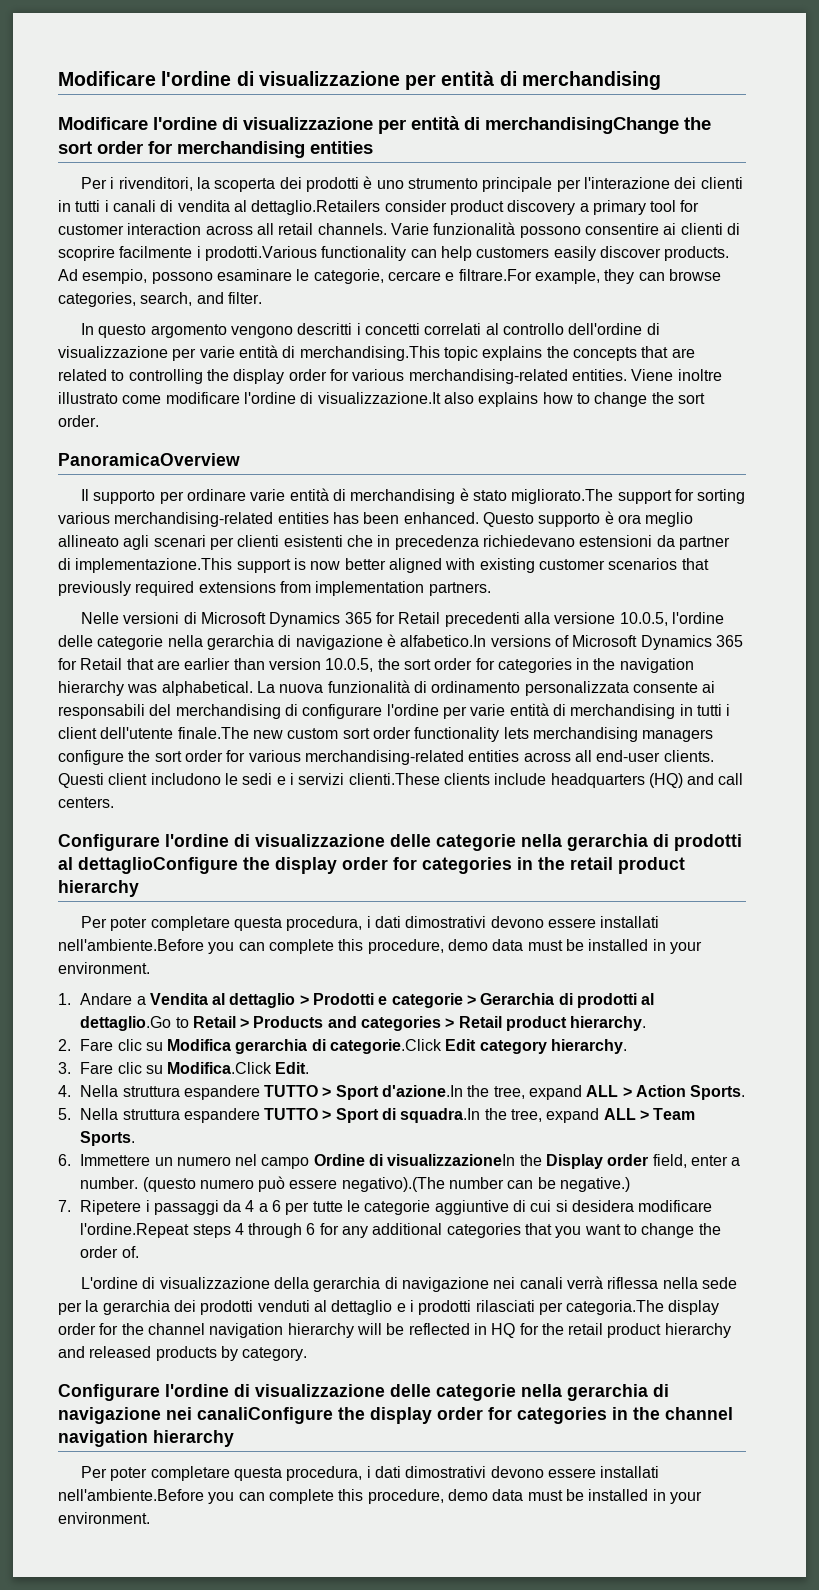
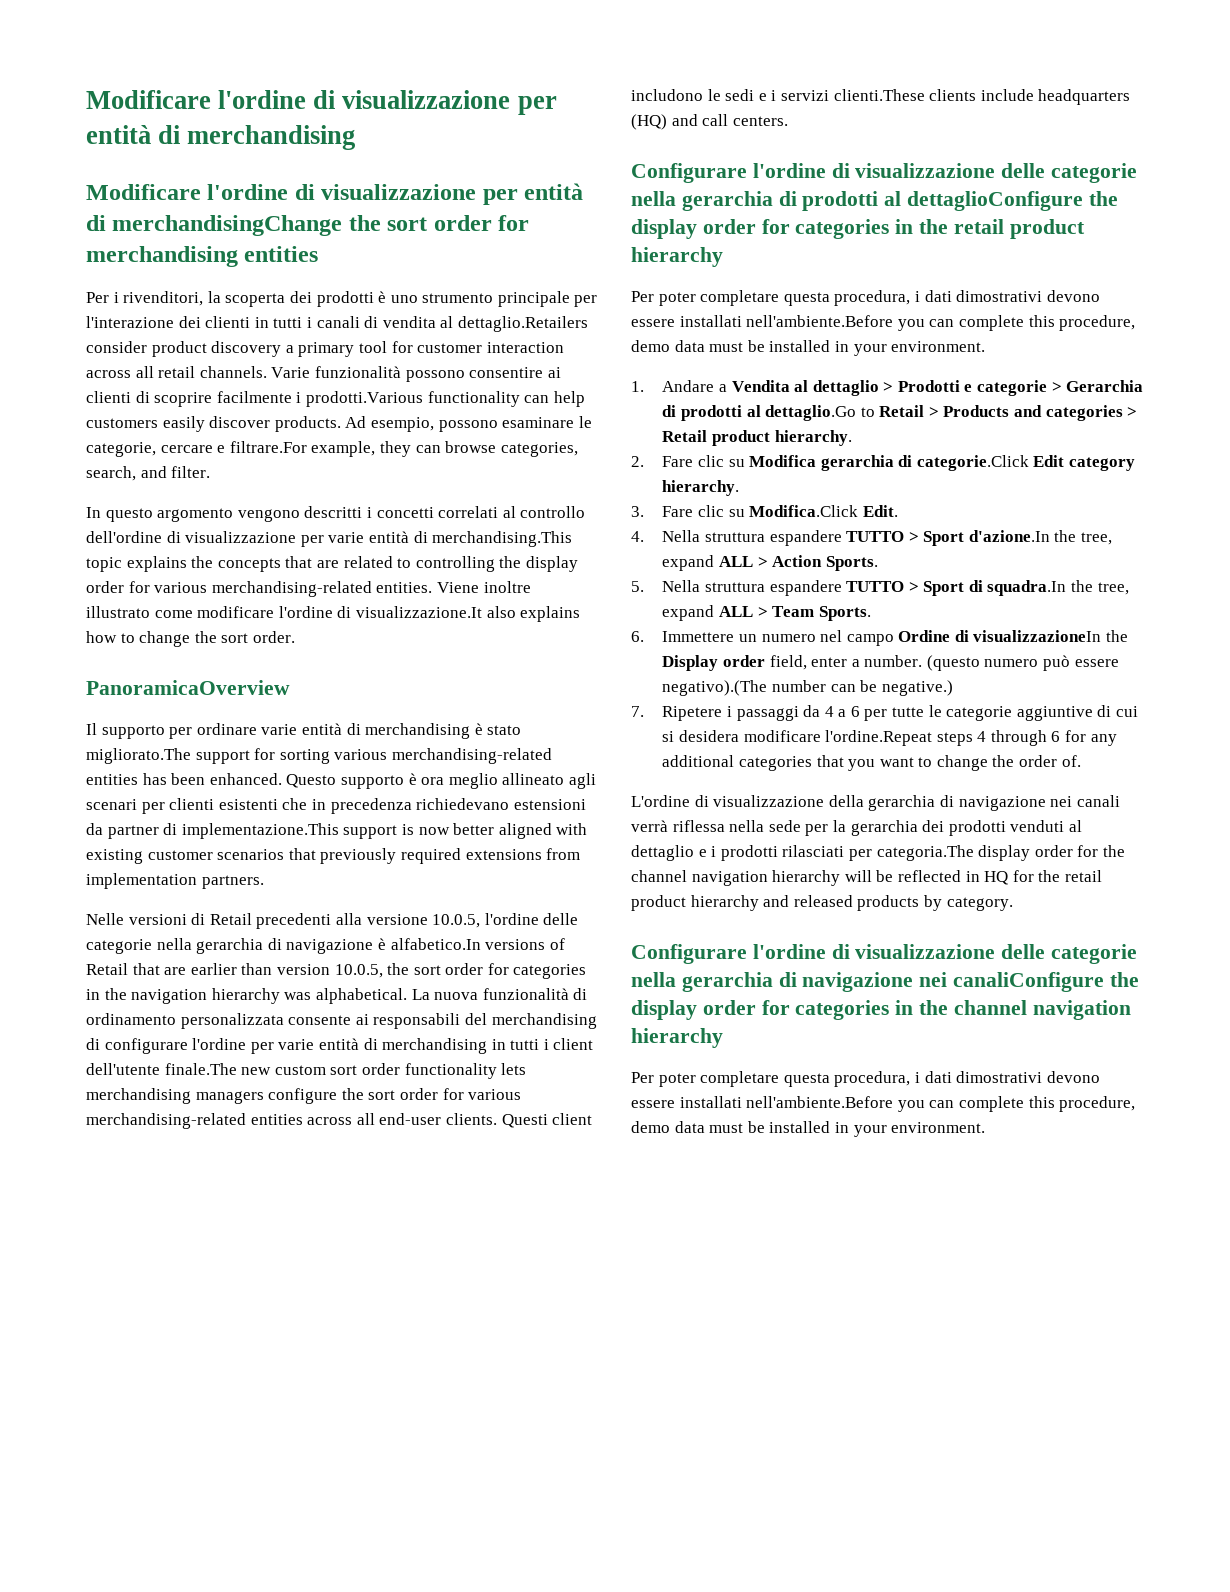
- Nelle versioni di Microsoft Dynamics 365 for Retail precedenti alla versione 10.0.5, l'ordine delle categorie nella gerarchia di navigazione è alfabetico.In versions of Microsoft Dynamics 365 for Retail that are earlier than version 10.0.5, the sort order for categories in the navigation hierarchy was alphabetical.
+ Nelle versioni di Retail precedenti alla versione 10.0.5, l'ordine delle categorie nella gerarchia di navigazione è alfabetico.In versions of Retail that are earlier than version 10.0.5, the sort order for categories in the navigation hierarchy was alphabetical.

